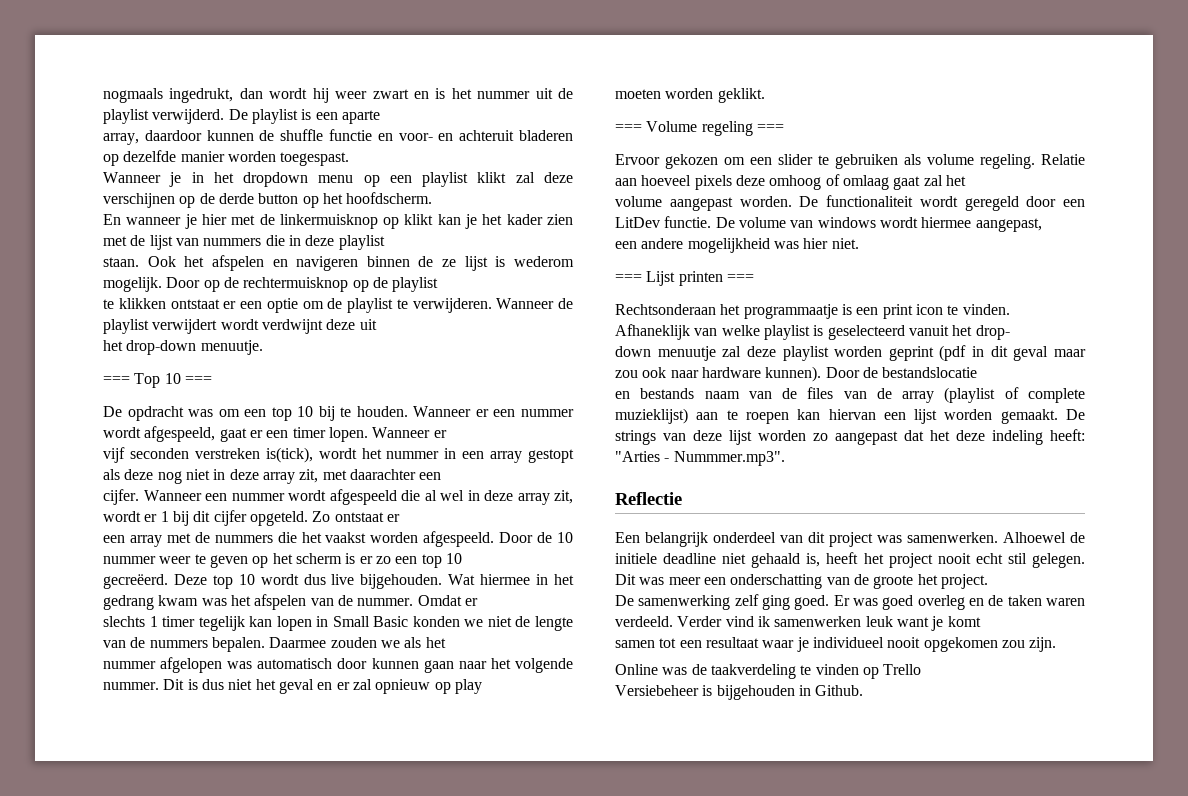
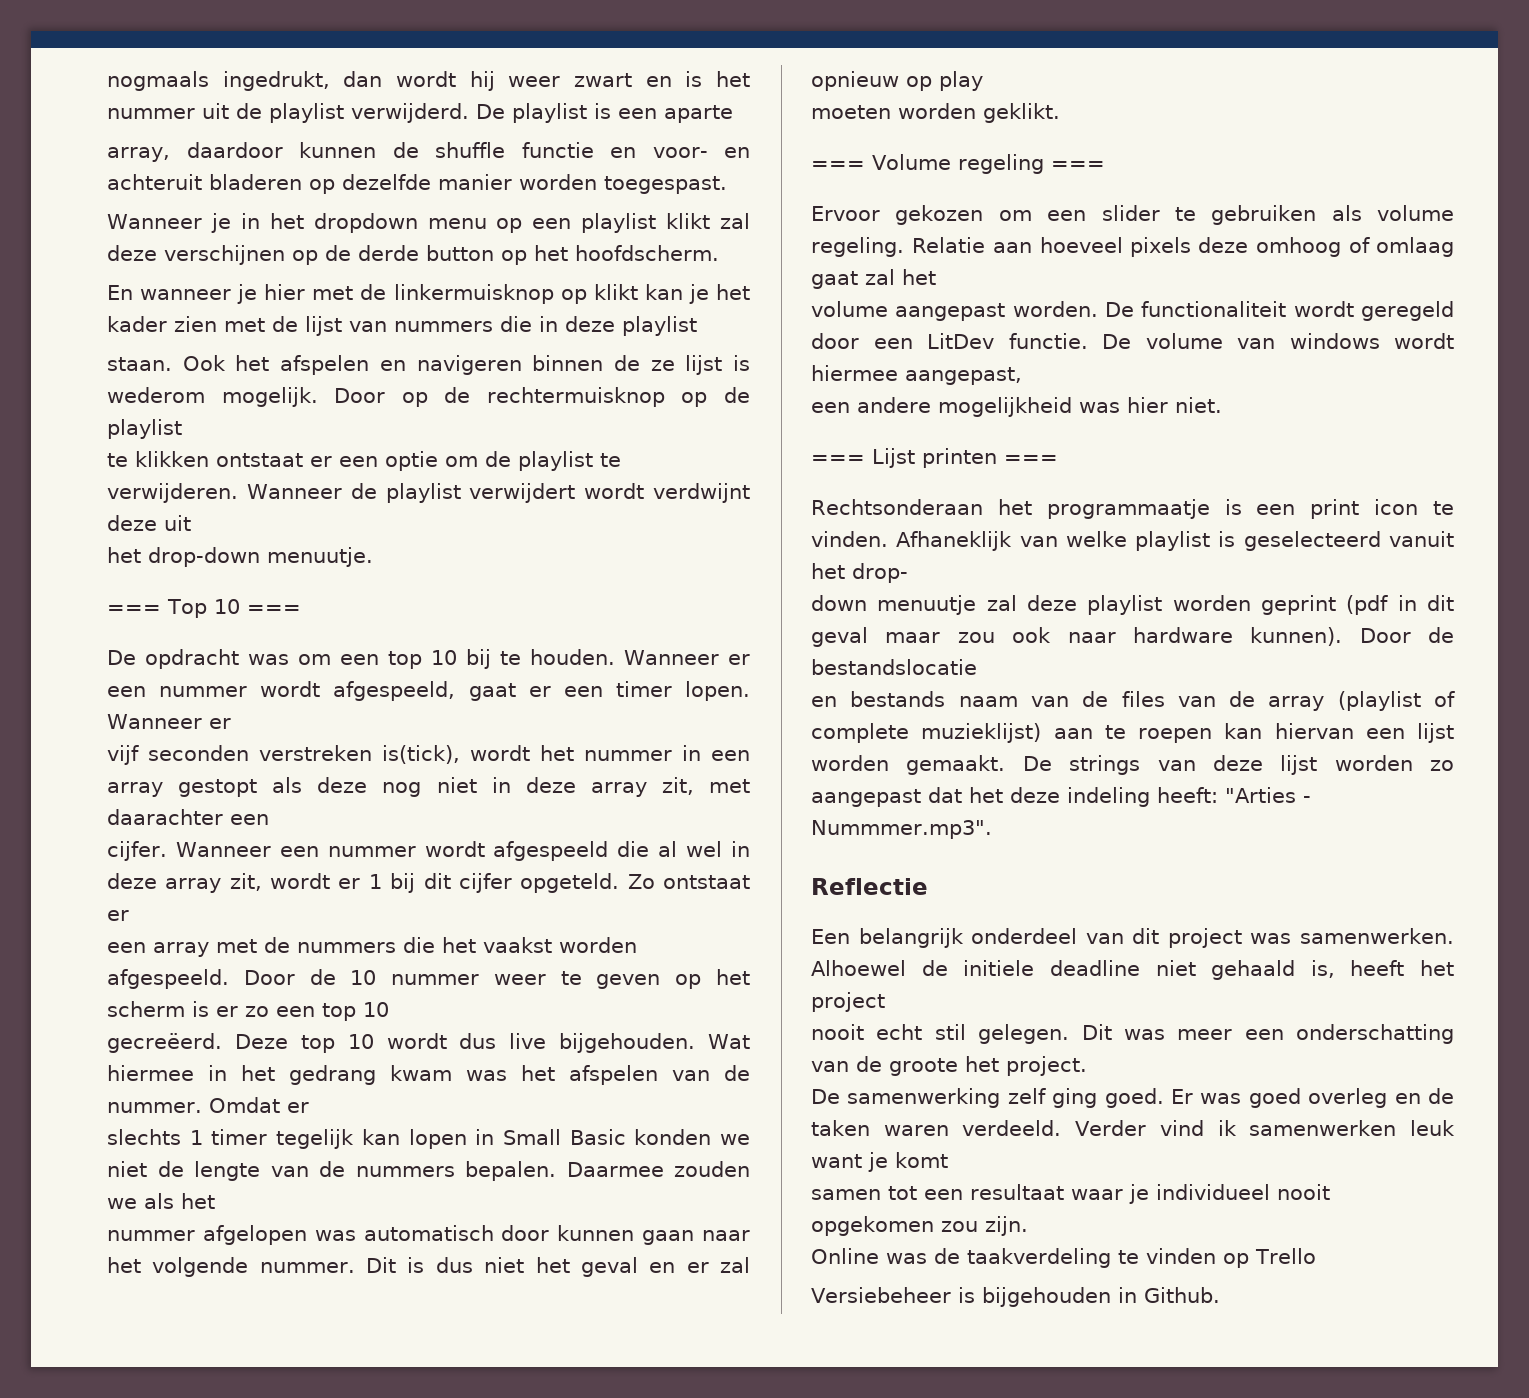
- Alhoewel de initiele deadline niet gehaald is, heeft het project nooit echt stil gelegen.
+ Alhoewel de initiele deadline niet gehaald is, heeft het project
+ nooit echt stil gelegen.

